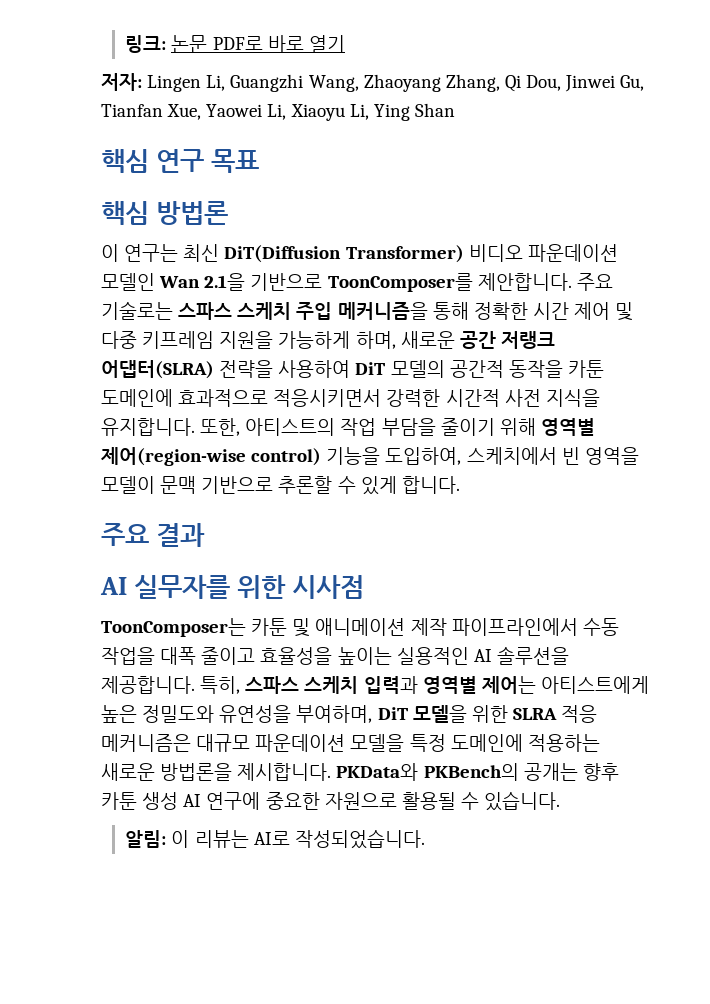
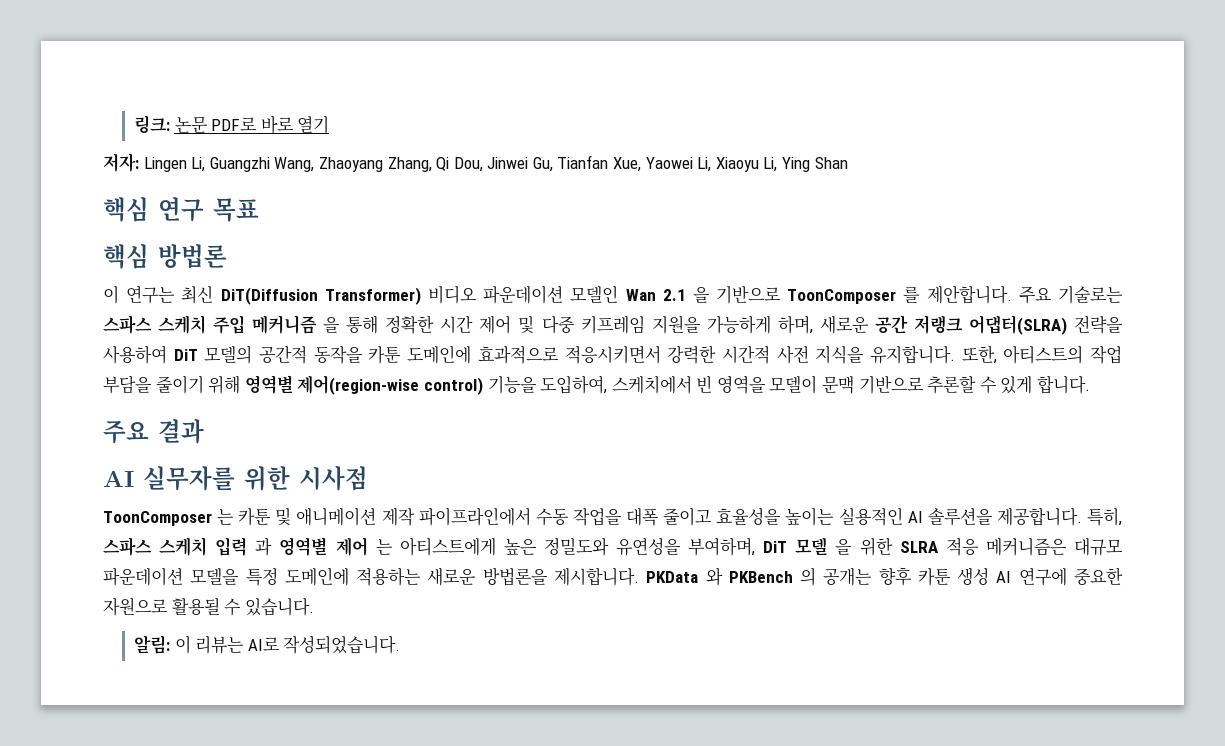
- 이 연구는 최신 DiT(Diffusion Transformer) 비디오 파운데이션 모델인 Wan 2.1을 기반으로 ToonComposer를 제안합니다.
+ 이 연구는 최신 DiT(Diffusion Transformer) 비디오 파운데이션 모델인 Wan 2.1 을 기반으로 ToonComposer 를 제안합니다.
- 주요 기술로는 스파스 스케치 주입 메커니즘을 통해 정확한 시간 제어 및 다중 키프레임 지원을 가능하게 하며, 새로운 공간 저랭크 어댑터(SLRA) 전략을 사용하여 DiT 모델의 공간적 동작을 카툰 도메인에 효과적으로 적응시키면서 강력한 시간적 사전 지식을 유지합니다.
+ 주요 기술로는 스파스 스케치 주입 메커니즘 을 통해 정확한 시간 제어 및 다중 키프레임 지원을 가능하게 하며, 새로운 공간 저랭크 어댑터(SLRA) 전략을 사용하여 DiT 모델의 공간적 동작을 카툰 도메인에 효과적으로 적응시키면서 강력한 시간적 사전 지식을 유지합니다.
- ToonComposer는 카툰 및 애니메이션 제작 파이프라인에서 수동 작업을 대폭 줄이고 효율성을 높이는 실용적인 AI 솔루션을 제공합니다.
+ ToonComposer 는 카툰 및 애니메이션 제작 파이프라인에서 수동 작업을 대폭 줄이고 효율성을 높이는 실용적인 AI 솔루션을 제공합니다.
- 특히, 스파스 스케치 입력과 영역별 제어는 아티스트에게 높은 정밀도와 유연성을 부여하며, DiT 모델을 위한 SLRA 적응 메커니즘은 대규모 파운데이션 모델을 특정 도메인에 적용하는 새로운 방법론을 제시합니다.
+ 특히, 스파스 스케치 입력 과 영역별 제어 는 아티스트에게 높은 정밀도와 유연성을 부여하며, DiT 모델 을 위한 SLRA 적응 메커니즘은 대규모 파운데이션 모델을 특정 도메인에 적용하는 새로운 방법론을 제시합니다.
- PKData와 PKBench의 공개는 향후 카툰 생성 AI 연구에 중요한 자원으로 활용될 수 있습니다.
+ PKData 와 PKBench 의 공개는 향후 카툰 생성 AI 연구에 중요한 자원으로 활용될 수 있습니다.

